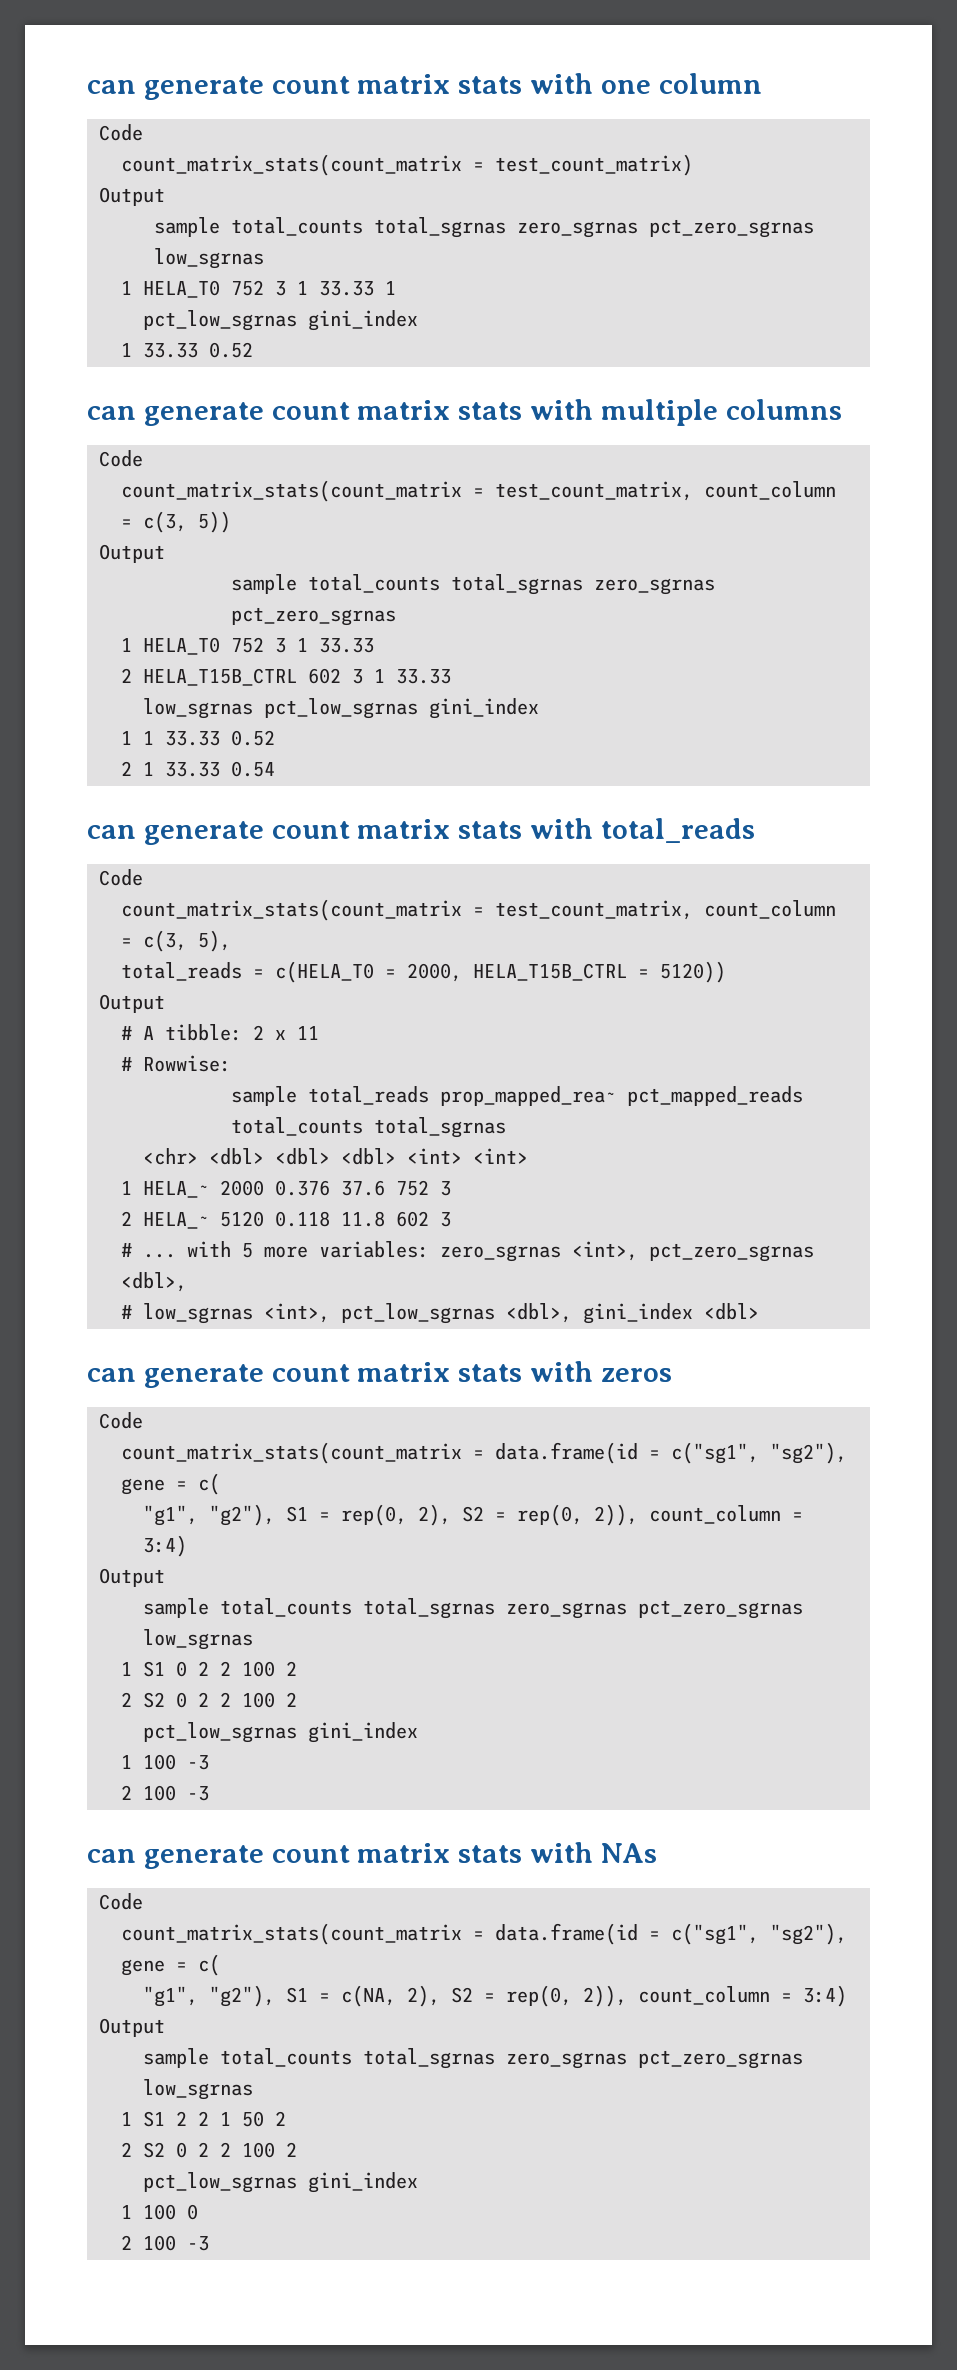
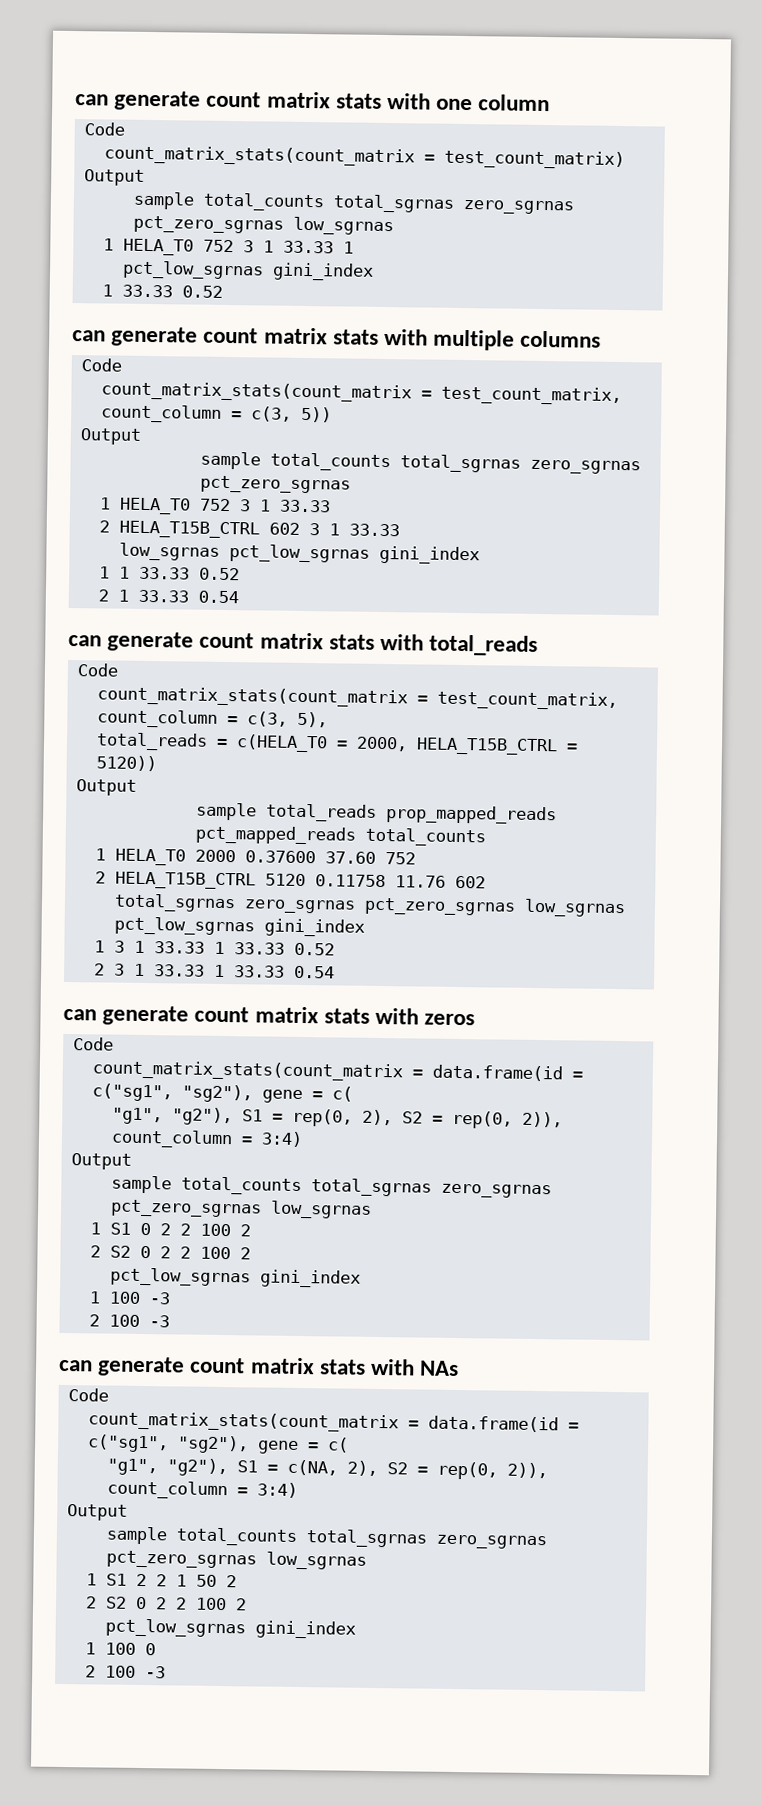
- # A tibble: 2 x 11
- # Rowwise:
- sample total_reads prop_mapped_rea~ pct_mapped_reads total_counts total_sgrnas
- <chr> <dbl> <dbl> <dbl> <int> <int>
- 1 HELA_~ 2000 0.376 37.6 752 3
- 2 HELA_~ 5120 0.118 11.8 602 3
- # ... with 5 more variables: zero_sgrnas <int>, pct_zero_sgrnas <dbl>,
- # low_sgrnas <int>, pct_low_sgrnas <dbl>, gini_index <dbl>
+ sample total_reads prop_mapped_reads pct_mapped_reads total_counts
+ 1 HELA_T0 2000 0.37600 37.60 752
+ 2 HELA_T15B_CTRL 5120 0.11758 11.76 602
+ total_sgrnas zero_sgrnas pct_zero_sgrnas low_sgrnas pct_low_sgrnas gini_index
+ 1 3 1 33.33 1 33.33 0.52
+ 2 3 1 33.33 1 33.33 0.54

